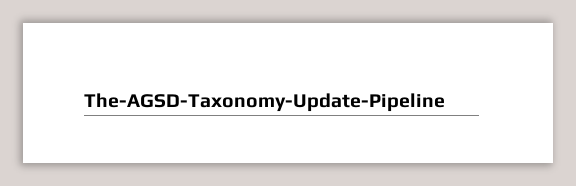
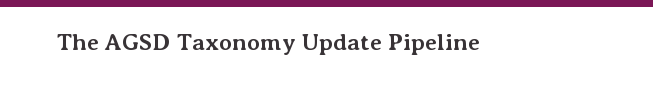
- The-AGSD-Taxonomy-Update-Pipeline
+ The AGSD Taxonomy Update Pipeline

